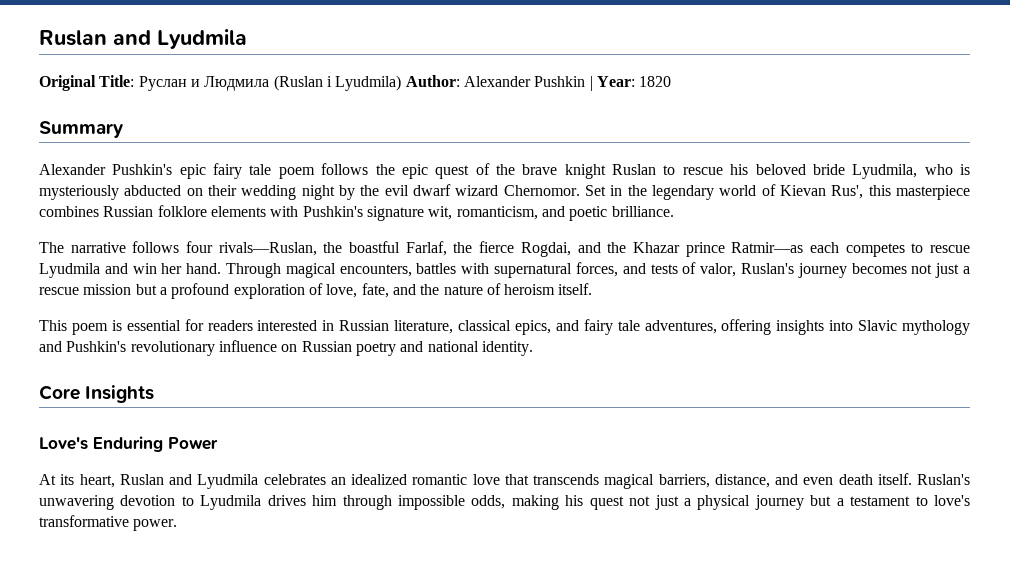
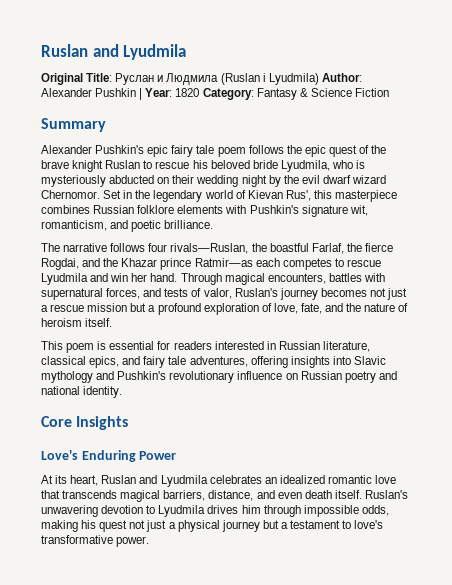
- Original Title: Руслан и Людмила (Ruslan i Lyudmila) Author: Alexander Pushkin | Year: 1820
+ Original Title: Руслан и Людмила (Ruslan i Lyudmila) Author: Alexander Pushkin | Year: 1820 Category: Fantasy & Science Fiction

